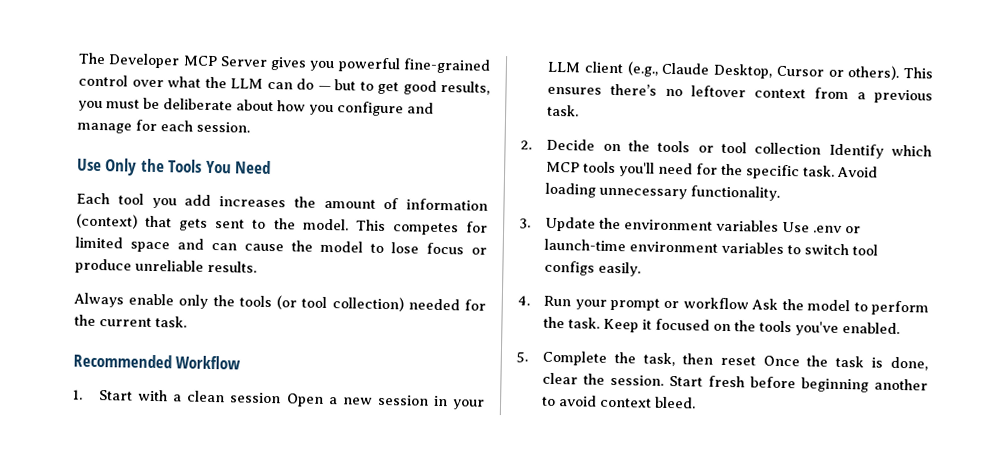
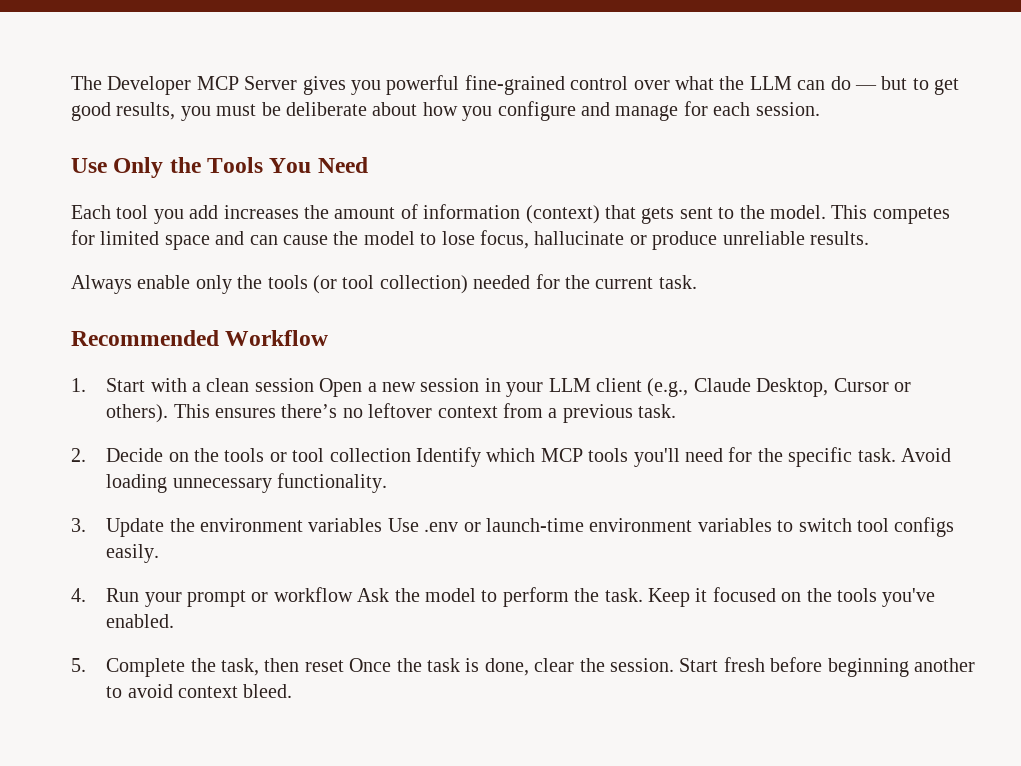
- This competes for limited space and can cause the model to lose focus or produce unreliable results.
+ This competes for limited space and can cause the model to lose focus, hallucinate or produce unreliable results.

